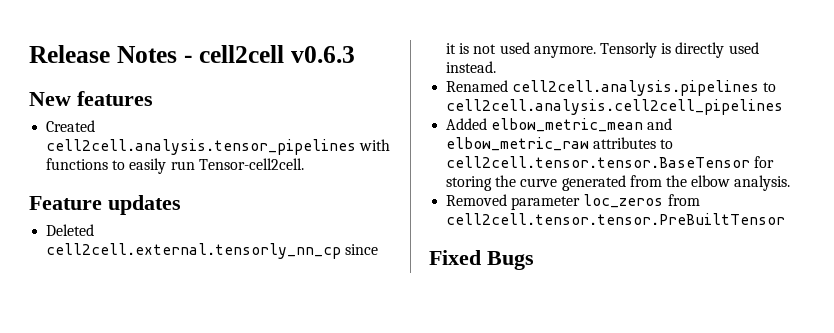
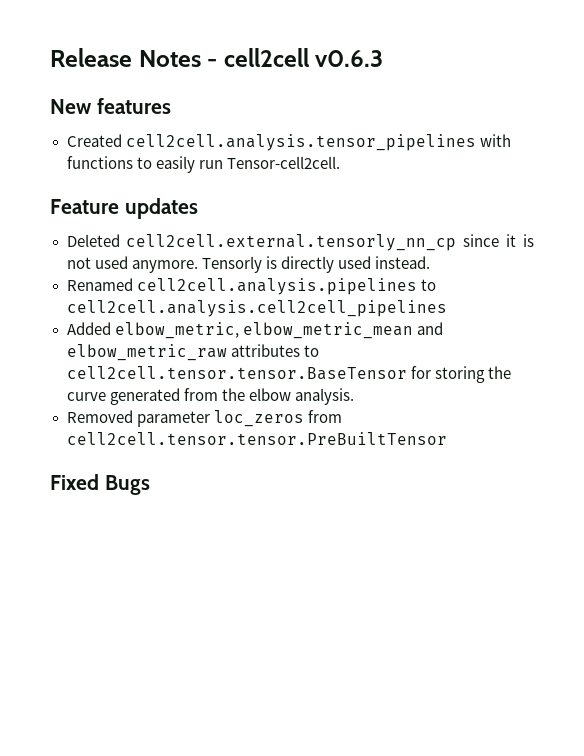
- Added elbow_metric_mean and elbow_metric_raw attributes to cell2cell.tensor.tensor.BaseTensor for storing the curve generated from the elbow analysis.
+ Added elbow_metric, elbow_metric_mean and elbow_metric_raw attributes to cell2cell.tensor.tensor.BaseTensor for storing the curve generated from the elbow analysis.

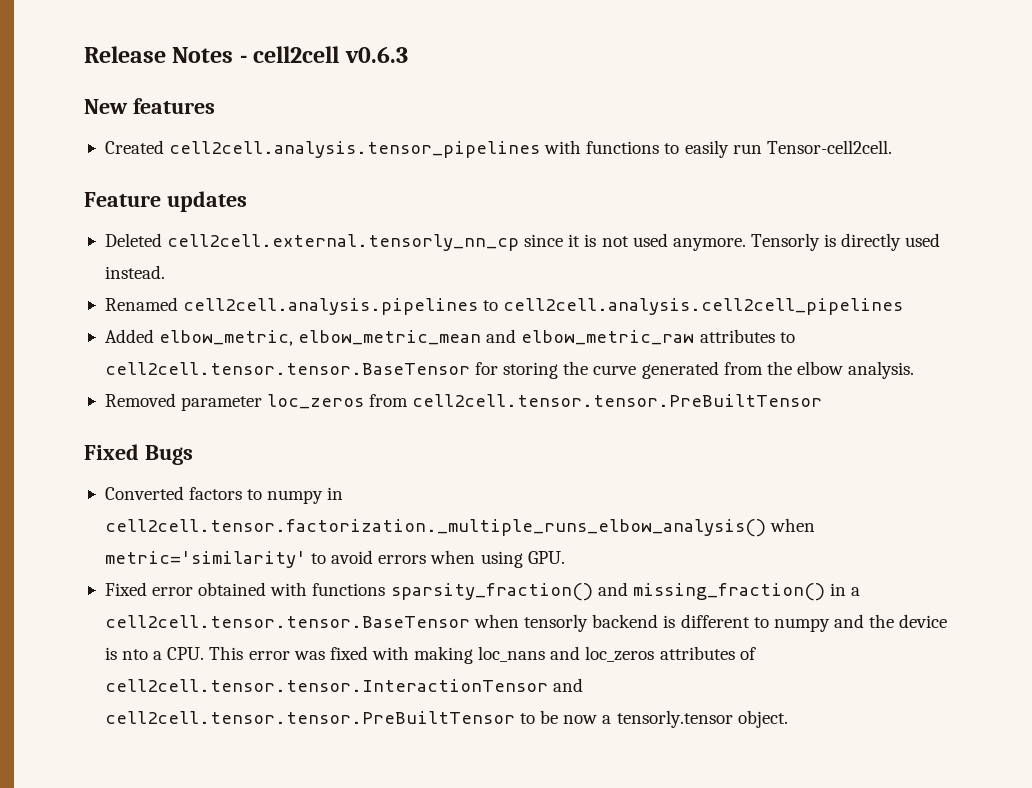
+ Converted factors to numpy in cell2cell.tensor.factorization._multiple_runs_elbow_analysis() when metric='similarity' to avoid errors when using GPU.
+ Fixed error obtained with functions sparsity_fraction() and missing_fraction() in a cell2cell.tensor.tensor.BaseTensor when tensorly backend is different to numpy and the device is nto a CPU. This error was fixed with making loc_nans and loc_zeros attributes of cell2cell.tensor.tensor.InteractionTensor and cell2cell.tensor.tensor.PreBuiltTensor to be now a tensorly.tensor object.

